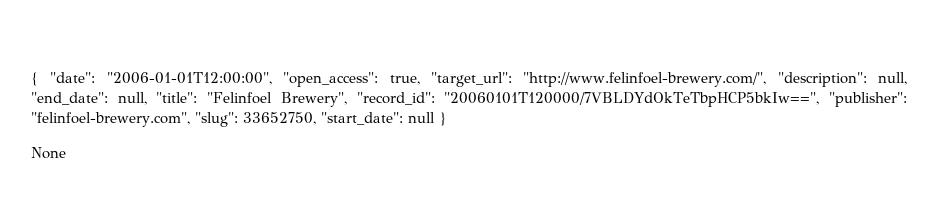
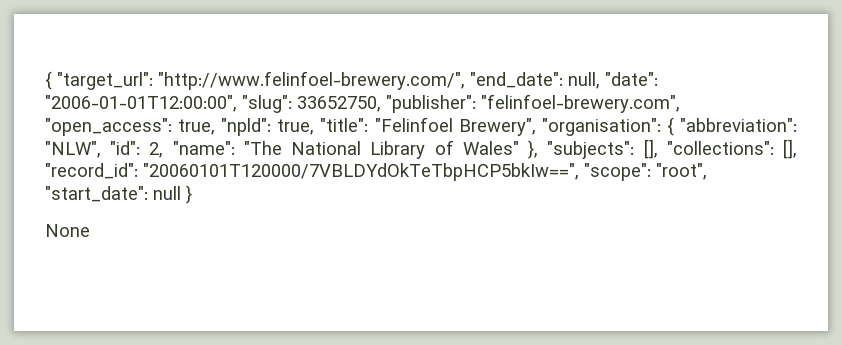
- { "date": "2006-01-01T12:00:00", "open_access": true, "target_url": "http://www.felinfoel-brewery.com/", "description": null, "end_date": null, "title": "Felinfoel Brewery", "record_id": "20060101T120000/7VBLDYdOkTeTbpHCP5bkIw==", "publisher": "felinfoel-brewery.com", "slug": 33652750, "start_date": null }
+ { "target_url": "http://www.felinfoel-brewery.com/", "end_date": null, "date": "2006-01-01T12:00:00", "slug": 33652750, "publisher": "felinfoel-brewery.com", "open_access": true, "npld": true, "title": "Felinfoel Brewery", "organisation": { "abbreviation": "NLW", "id": 2, "name": "The National Library of Wales" }, "subjects": [], "collections": [], "record_id": "20060101T120000/7VBLDYdOkTeTbpHCP5bkIw==", "scope": "root", "start_date": null }

